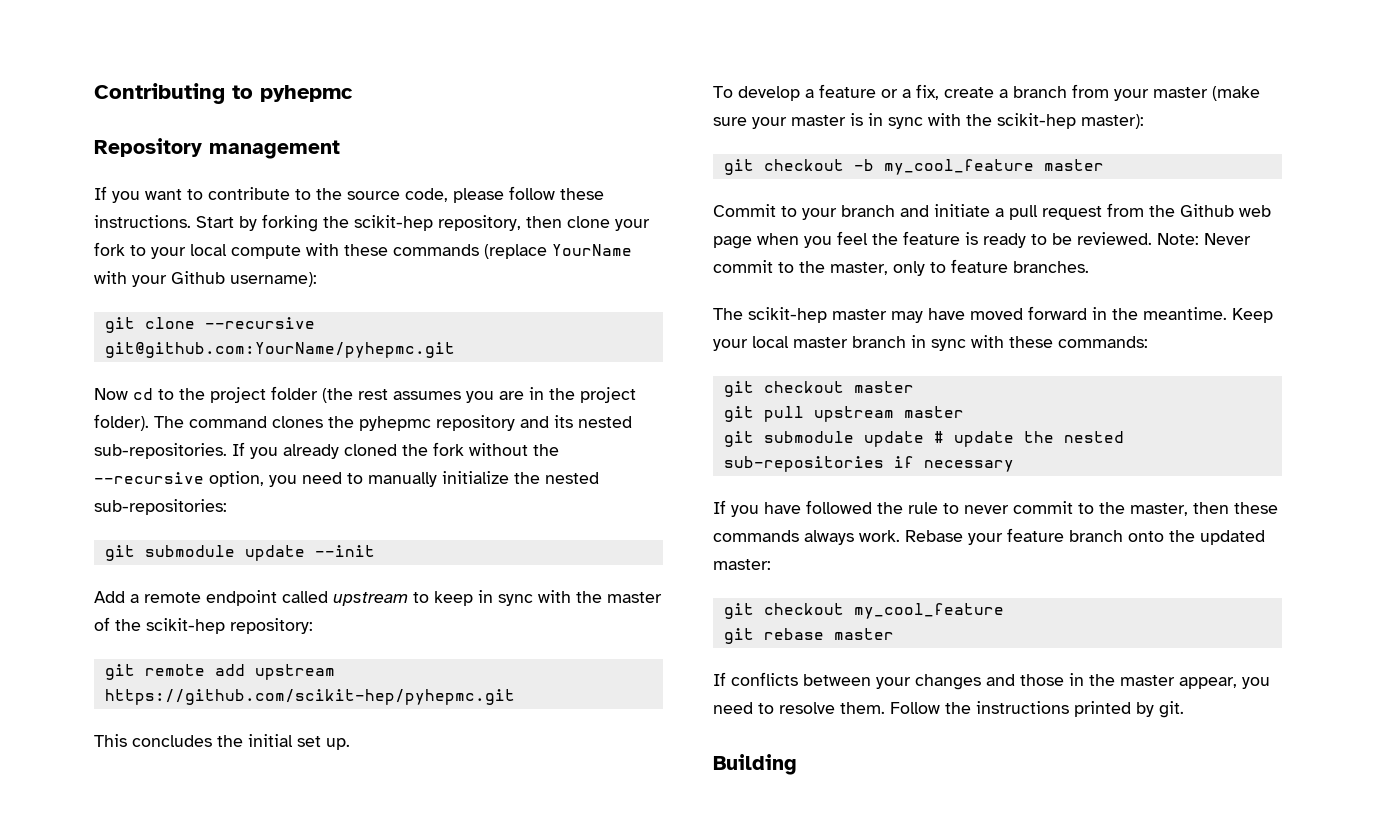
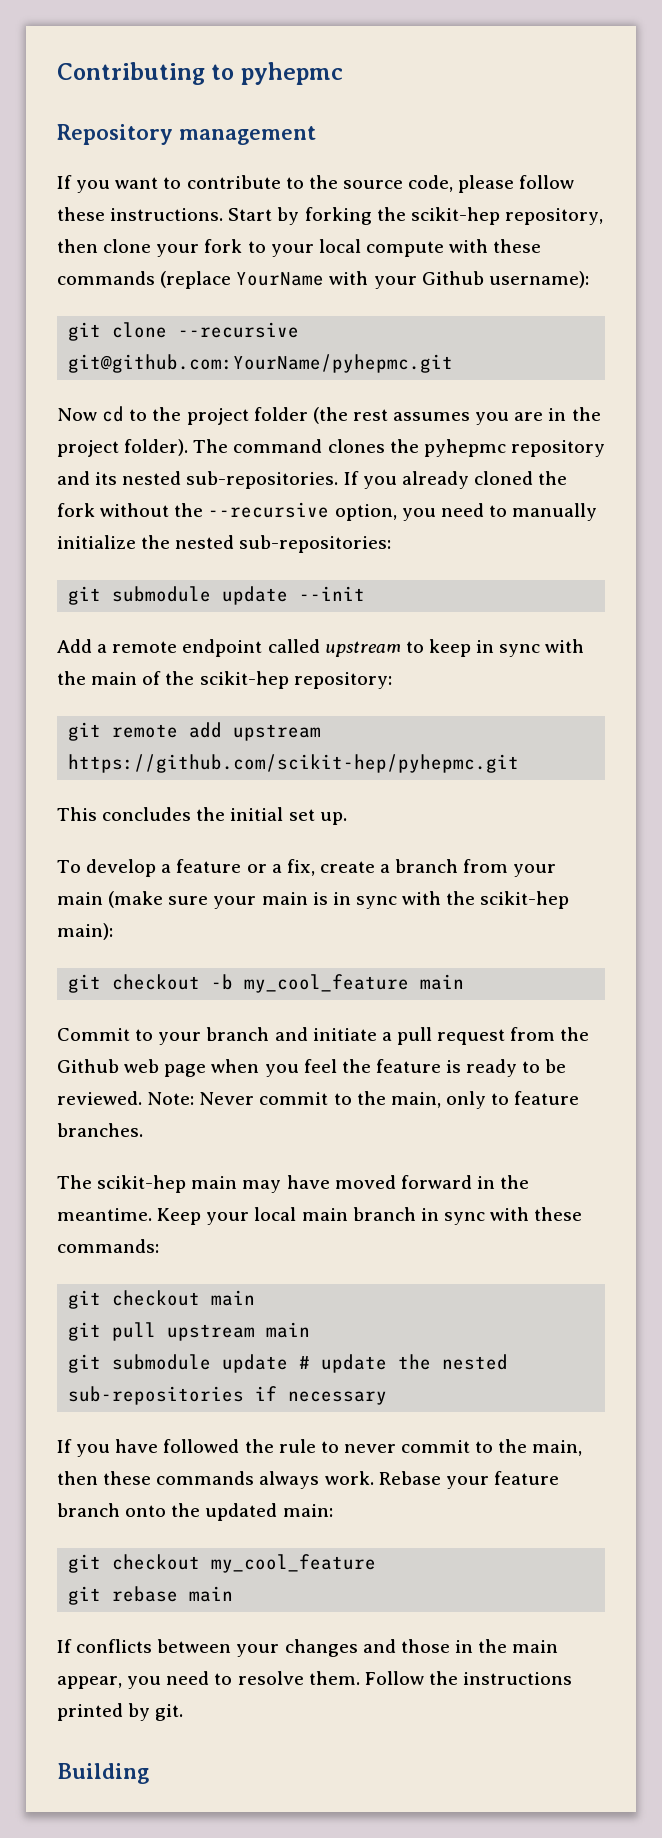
- Add a remote endpoint called upstream to keep in sync with the master of the scikit-hep repository:
+ Add a remote endpoint called upstream to keep in sync with the main of the scikit-hep repository:
- To develop a feature or a fix, create a branch from your master (make sure your master is in sync with the scikit-hep master):
+ To develop a feature or a fix, create a branch from your main (make sure your main is in sync with the scikit-hep main):
- git checkout -b my_cool_feature master
+ git checkout -b my_cool_feature main
- Note: Never commit to the master, only to feature branches.
+ Note: Never commit to the main, only to feature branches.
- The scikit-hep master may have moved forward in the meantime.
+ The scikit-hep main may have moved forward in the meantime.
- Keep your local master branch in sync with these commands:
+ Keep your local main branch in sync with these commands:
- git checkout master
+ git checkout main
- git pull upstream master
+ git pull upstream main
- If you have followed the rule to never commit to the master, then these commands always work.
+ If you have followed the rule to never commit to the main, then these commands always work.
- Rebase your feature branch onto the updated master:
+ Rebase your feature branch onto the updated main:
- git rebase master
+ git rebase main
- If conflicts between your changes and those in the master appear, you need to resolve them.
+ If conflicts between your changes and those in the main appear, you need to resolve them.

